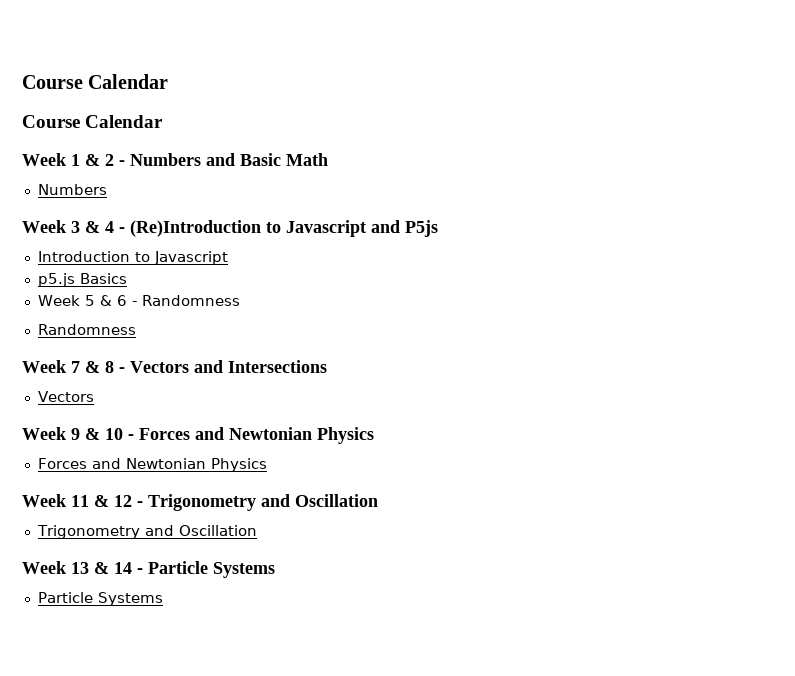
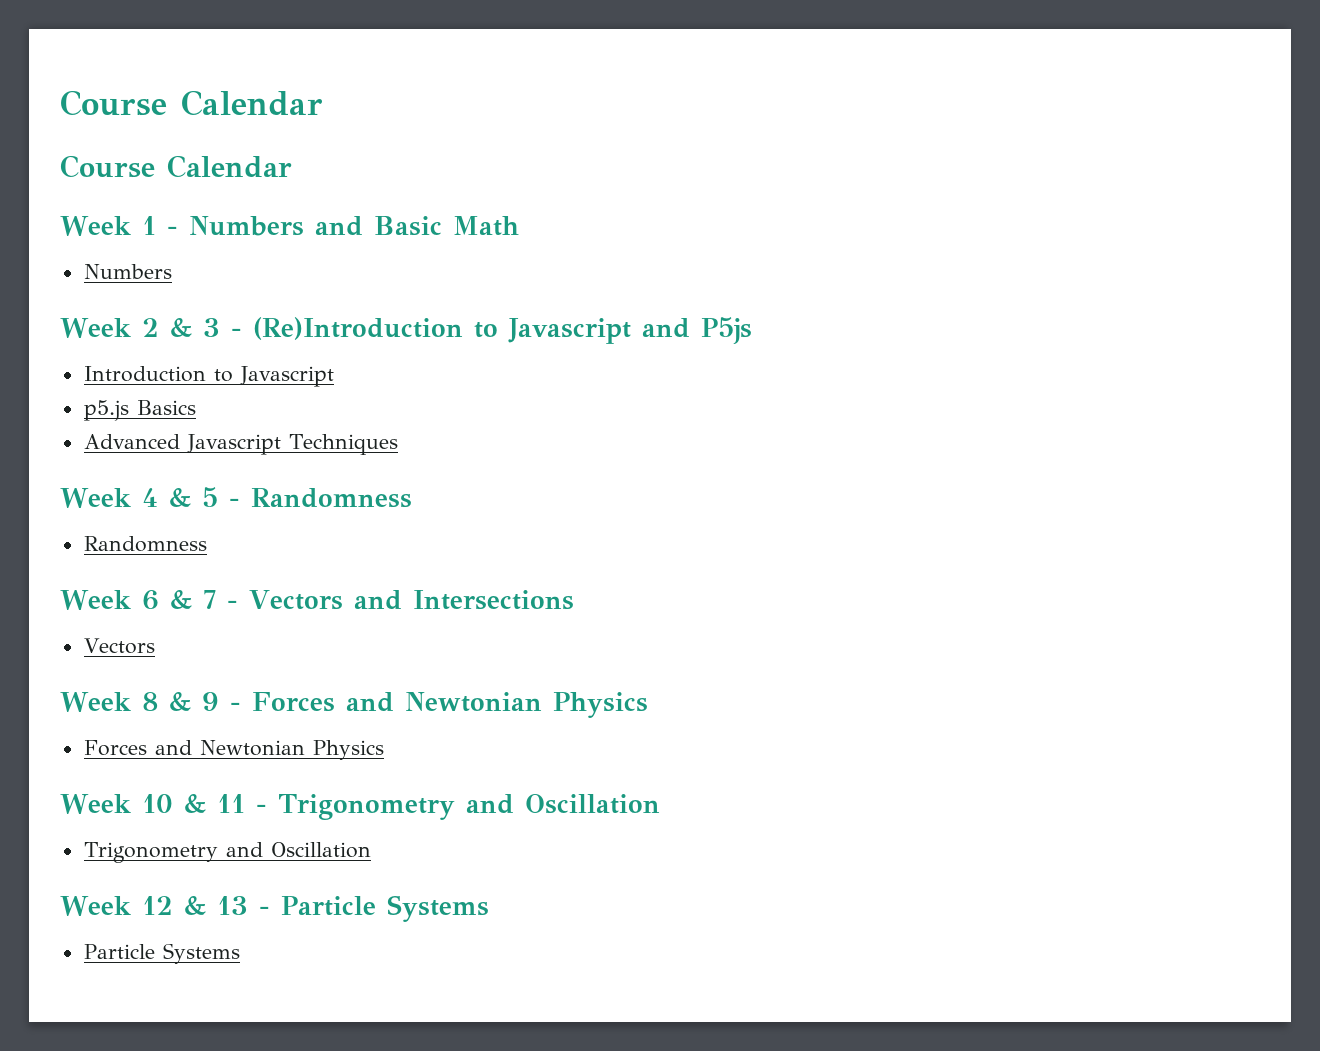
- Week 1 & 2 - Numbers and Basic Math
+ Week 1 - Numbers and Basic Math
- Week 3 & 4 - (Re)Introduction to Javascript and P5js
+ Week 2 & 3 - (Re)Introduction to Javascript and P5js
- Week 5 & 6 - Randomness
+ Advanced Javascript Techniques
+ Week 4 & 5 - Randomness
- Week 7 & 8 - Vectors and Intersections
+ Week 6 & 7 - Vectors and Intersections
- Week 9 & 10 - Forces and Newtonian Physics
+ Week 8 & 9 - Forces and Newtonian Physics
- Week 11 & 12 - Trigonometry and Oscillation
+ Week 10 & 11 - Trigonometry and Oscillation
- Week 13 & 14 - Particle Systems
+ Week 12 & 13 - Particle Systems

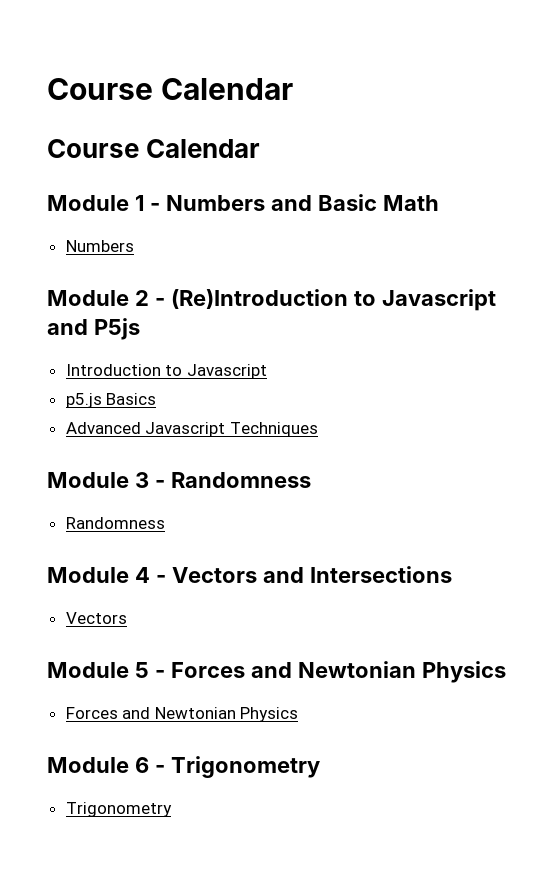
- Week 1 - Numbers and Basic Math
+ Module 1 - Numbers and Basic Math
- Week 2 & 3 - (Re)Introduction to Javascript and P5js
+ Module 2 - (Re)Introduction to Javascript and P5js
- Week 4 & 5 - Randomness
+ Module 3 - Randomness
- Week 6 & 7 - Vectors and Intersections
+ Module 4 - Vectors and Intersections
- Week 8 & 9 - Forces and Newtonian Physics
+ Module 5 - Forces and Newtonian Physics
- Week 10 & 11 - Trigonometry and Oscillation
- Trigonometry and Oscillation
- Week 12 & 13 - Particle Systems
- Particle Systems
+ Module 6 - Trigonometry
+ Trigonometry

